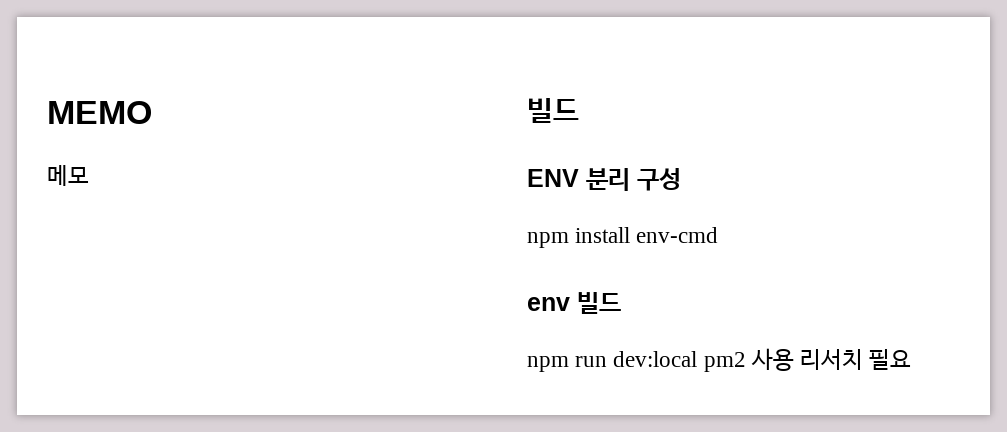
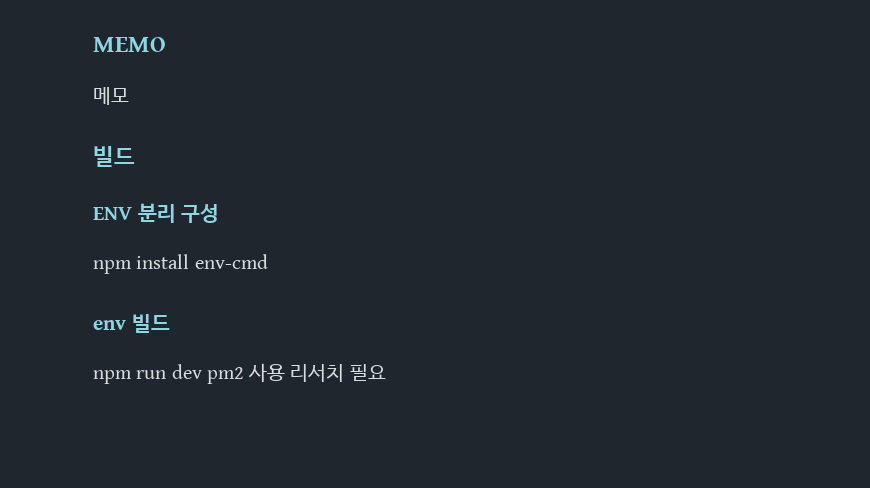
- npm run dev:local pm2 사용 리서치 필요
+ npm run dev pm2 사용 리서치 필요

